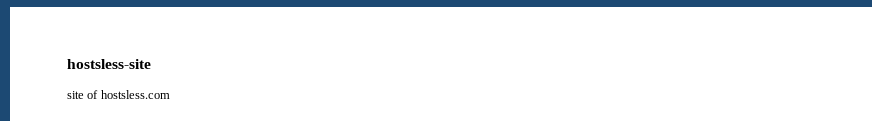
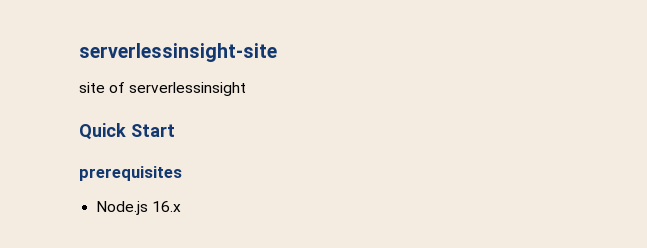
- hostsless-site
+ serverlessinsight-site
- site of hostsless.com
+ site of serverlessinsight
+ Quick Start
+ prerequisites
+ Node.js 16.x

